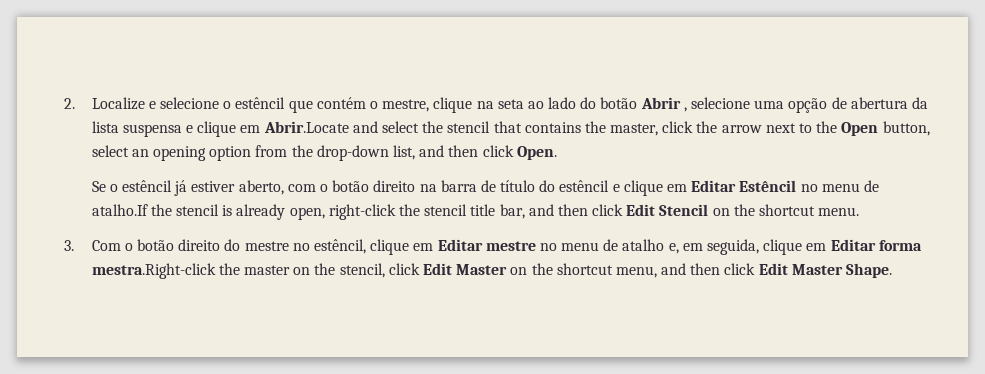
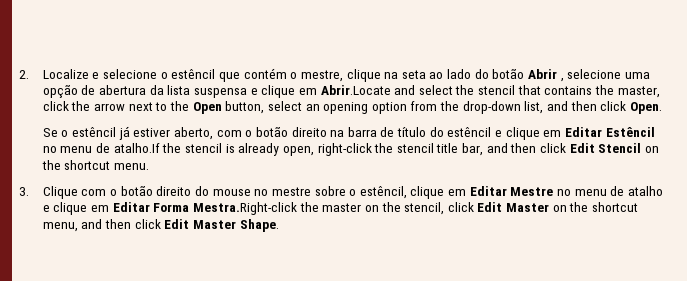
- 3. Com o botão direito do mestre no estêncil, clique em Editar mestre no menu de atalho e, em seguida, clique em Editar forma mestra.Right-click the master on the stencil, click Edit Master on the shortcut menu, and then click Edit Master Shape.
+ 3. Clique com o botão direito do mouse no mestre sobre o estêncil, clique em Editar Mestre no menu de atalho e clique em Editar Forma Mestra.Right-click the master on the stencil, click Edit Master on the shortcut menu, and then click Edit Master Shape.

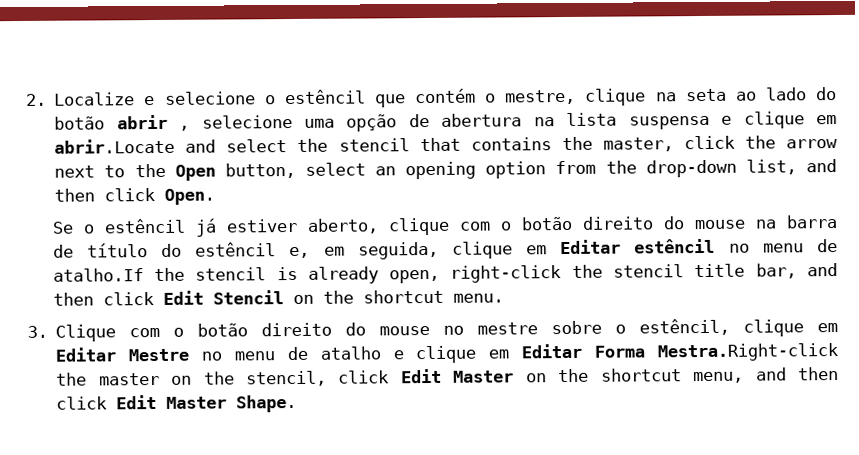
- 2. Localize e selecione o estêncil que contém o mestre, clique na seta ao lado do botão Abrir , selecione uma opção de abertura da lista suspensa e clique em Abrir.Locate and select the stencil that contains the master, click the arrow next to the Open button, select an opening option from the drop-down list, and then click Open.
+ 2. Localize e selecione o estêncil que contém o mestre, clique na seta ao lado do botão abrir , selecione uma opção de abertura na lista suspensa e clique em abrir.Locate and select the stencil that contains the master, click the arrow next to the Open button, select an opening option from the drop-down list, and then click Open.
- Se o estêncil já estiver aberto, com o botão direito na barra de título do estêncil e clique em Editar Estêncil no menu de atalho.If the stencil is already open, right-click the stencil title bar, and then click Edit Stencil on the shortcut menu.
+ Se o estêncil já estiver aberto, clique com o botão direito do mouse na barra de título do estêncil e, em seguida, clique em Editar estêncil no menu de atalho.If the stencil is already open, right-click the stencil title bar, and then click Edit Stencil on the shortcut menu.

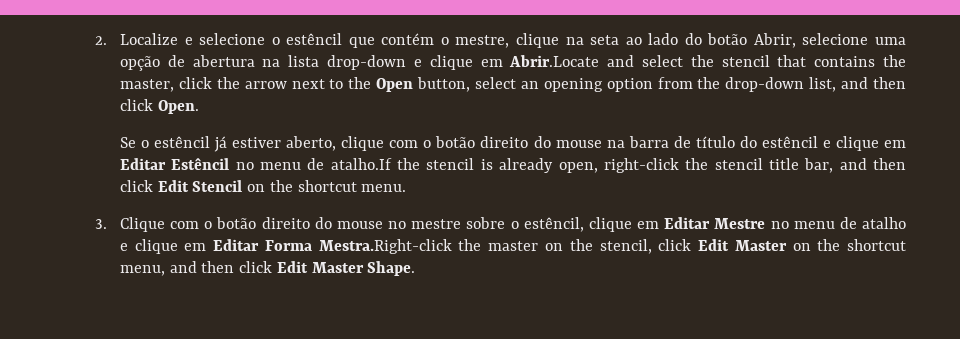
- 2. Localize e selecione o estêncil que contém o mestre, clique na seta ao lado do botão abrir , selecione uma opção de abertura na lista suspensa e clique em abrir.Locate and select the stencil that contains the master, click the arrow next to the Open button, select an opening option from the drop-down list, and then click Open.
+ 2. Localize e selecione o estêncil que contém o mestre, clique na seta ao lado do botão Abrir, selecione uma opção de abertura na lista drop-down e clique em Abrir.Locate and select the stencil that contains the master, click the arrow next to the Open button, select an opening option from the drop-down list, and then click Open.
- Se o estêncil já estiver aberto, clique com o botão direito do mouse na barra de título do estêncil e, em seguida, clique em Editar estêncil no menu de atalho.If the stencil is already open, right-click the stencil title bar, and then click Edit Stencil on the shortcut menu.
+ Se o estêncil já estiver aberto, clique com o botão direito do mouse na barra de título do estêncil e clique em Editar Estêncil no menu de atalho.If the stencil is already open, right-click the stencil title bar, and then click Edit Stencil on the shortcut menu.

